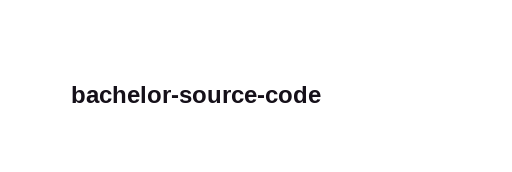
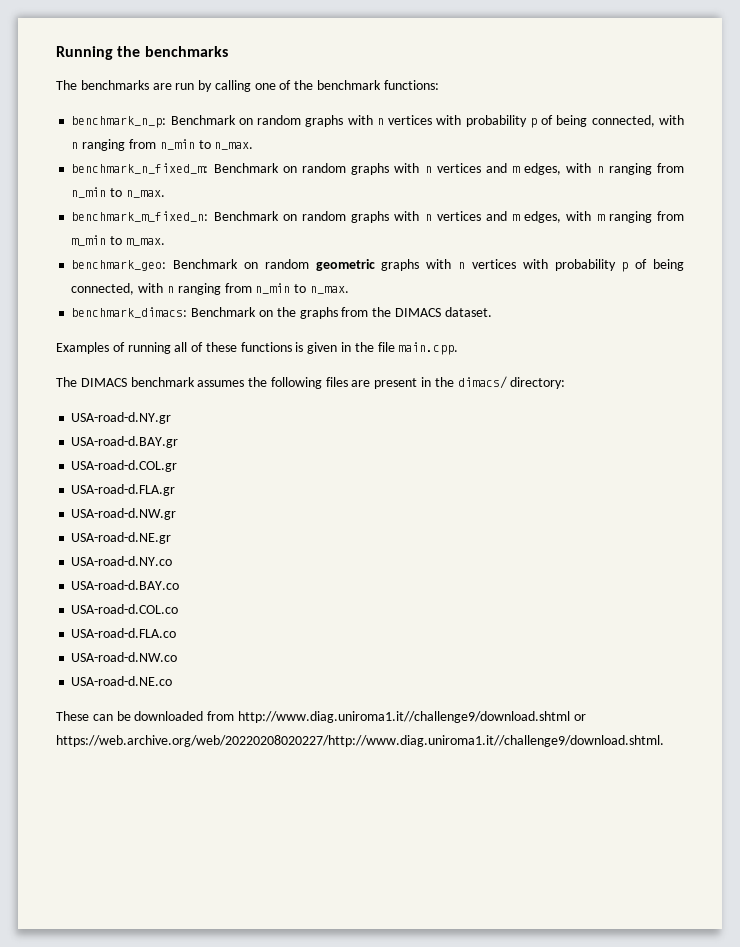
- bachelor-source-code
+ Running the benchmarks
+ The benchmarks are run by calling one of the benchmark functions:
+ benchmark_n_p: Benchmark on random graphs with n vertices with probability p of being connected, with n ranging from n_min to n_max.
+ benchmark_n_fixed_m: Benchmark on random graphs with n vertices and m edges, with n ranging from n_min to n_max.
+ benchmark_m_fixed_n: Benchmark on random graphs with n vertices and m edges, with m ranging from m_min to m_max.
+ benchmark_geo: Benchmark on random geometric graphs with n vertices with probability p of being connected, with n ranging from n_min to n_max.
+ benchmark_dimacs: Benchmark on the graphs from the DIMACS dataset.
+ Examples of running all of these functions is given in the file main.cpp.
+ The DIMACS benchmark assumes the following files are present in the dimacs/ directory:
+ USA-road-d.NY.gr
+ USA-road-d.BAY.gr
+ USA-road-d.COL.gr
+ USA-road-d.FLA.gr
+ USA-road-d.NW.gr
+ USA-road-d.NE.gr
+ USA-road-d.NY.co
+ USA-road-d.BAY.co
+ USA-road-d.COL.co
+ USA-road-d.FLA.co
+ USA-road-d.NW.co
+ USA-road-d.NE.co
+ These can be downloaded from http://www.diag.uniroma1.it//challenge9/download.shtml or https://web.archive.org/web/20220208020227/http://www.diag.uniroma1.it//challenge9/download.shtml.

